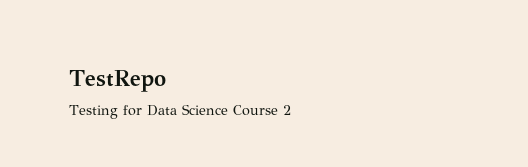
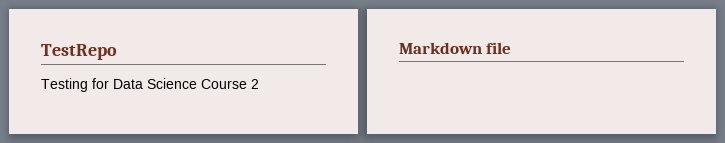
+ Markdown file

